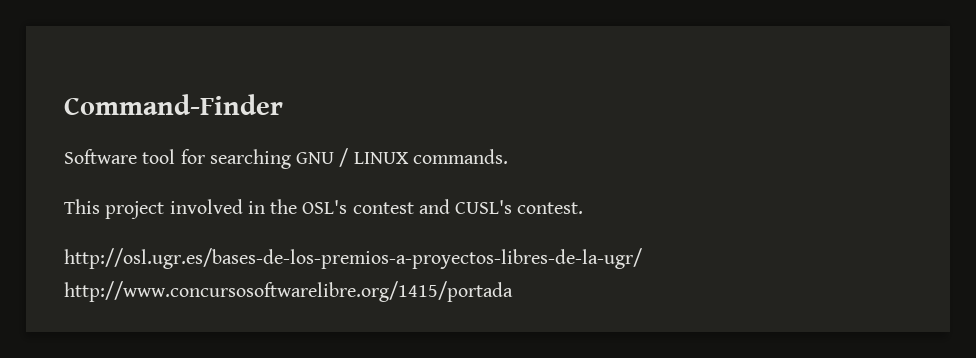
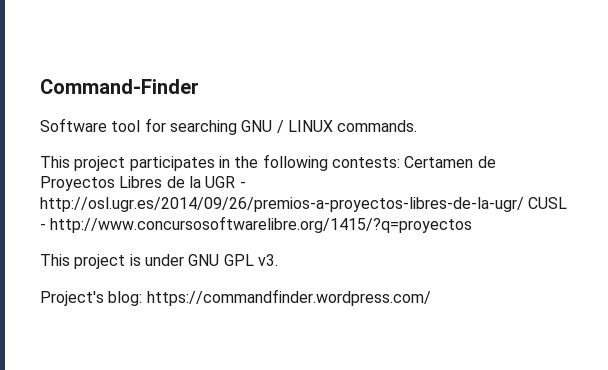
- This project involved in the OSL's contest and CUSL's contest.
- http://osl.ugr.es/bases-de-los-premios-a-proyectos-libres-de-la-ugr/ http://www.concursosoftwarelibre.org/1415/portada
+ This project participates in the following contests: Certamen de Proyectos Libres de la UGR - http://osl.ugr.es/2014/09/26/premios-a-proyectos-libres-de-la-ugr/ CUSL - http://www.concursosoftwarelibre.org/1415/?q=proyectos
+ This project is under GNU GPL v3.
+ Project's blog: https://commandfinder.wordpress.com/

